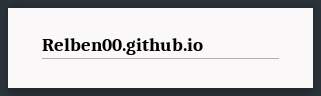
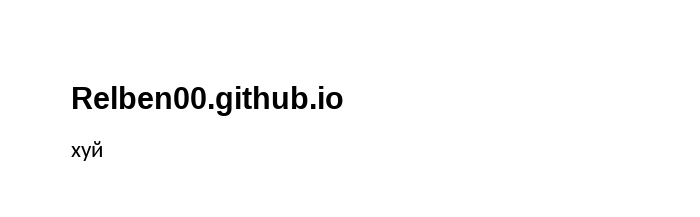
+ хуй

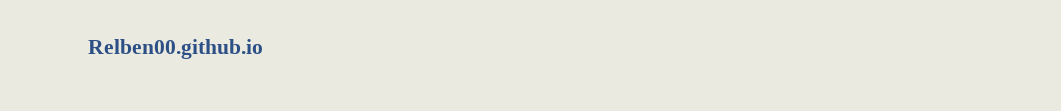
- хуй

